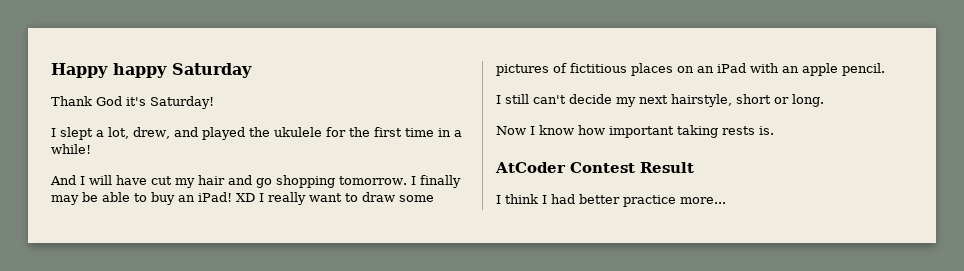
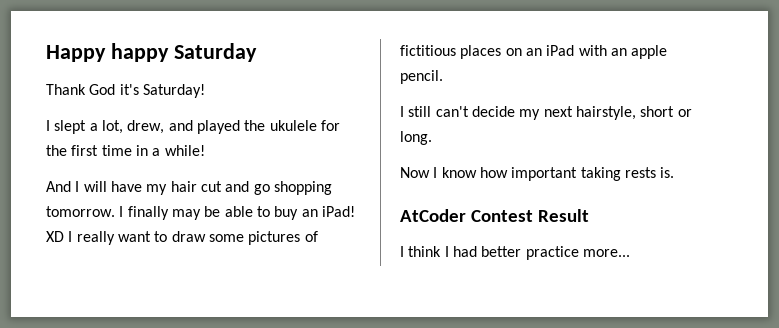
- And I will have cut my hair and go shopping tomorrow.
+ And I will have my hair cut and go shopping tomorrow.

